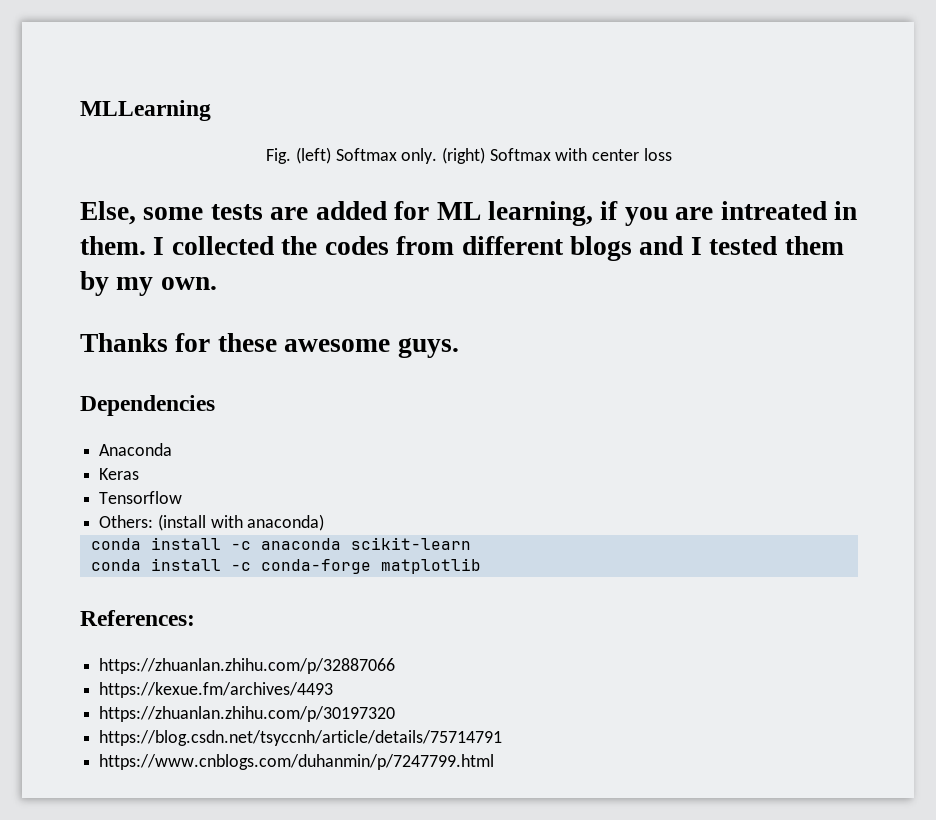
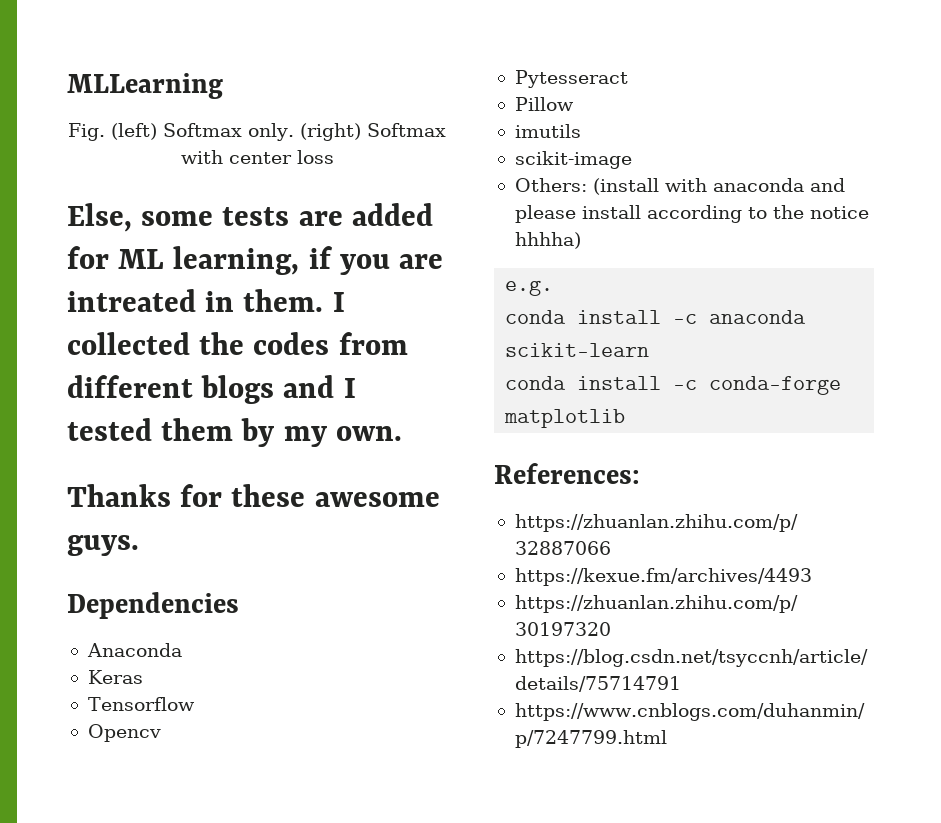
- Others: (install with anaconda)
+ Opencv
+ Pytesseract
+ Pillow
+ imutils
+ scikit-image
+ Others: (install with anaconda and please install according to the notice hhhha)
+ e.g.

